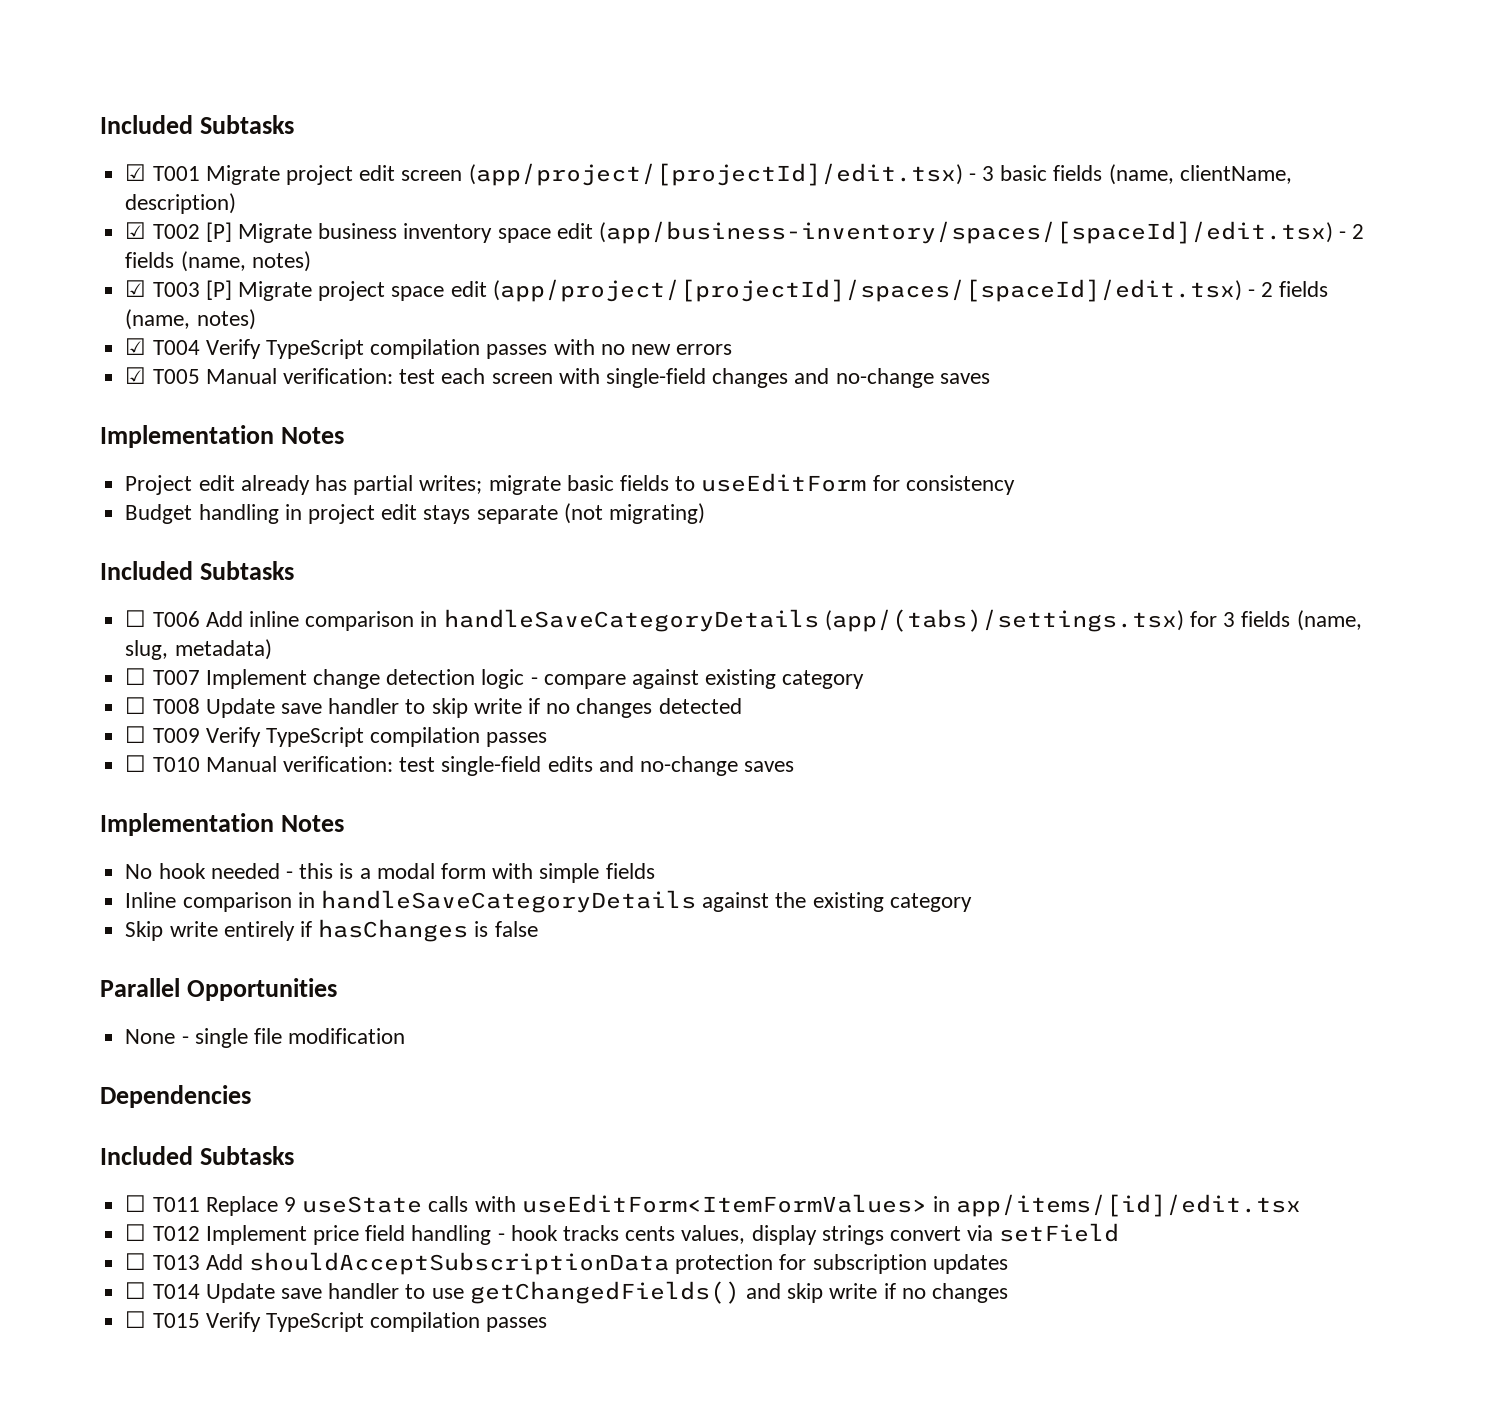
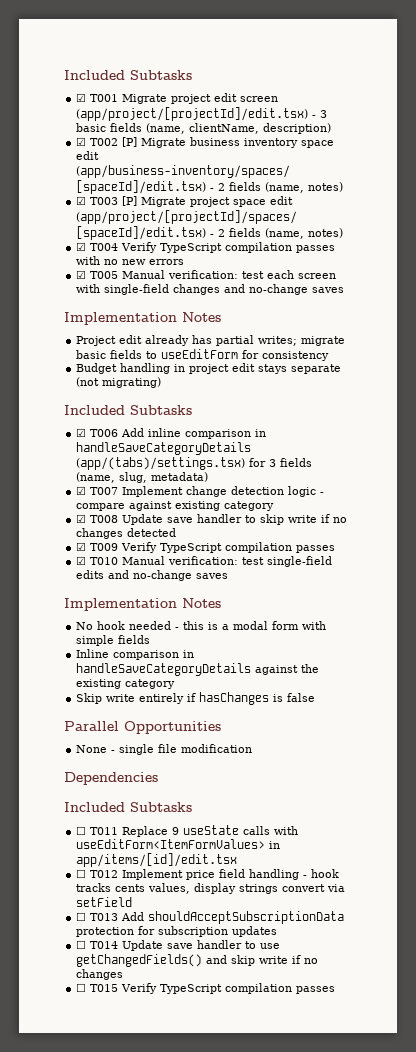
- ☐ T006 Add inline comparison in handleSaveCategoryDetails (app/(tabs)/settings.tsx) for 3 fields (name, slug, metadata)
+ ☑ T006 Add inline comparison in handleSaveCategoryDetails (app/(tabs)/settings.tsx) for 3 fields (name, slug, metadata)
- ☐ T007 Implement change detection logic - compare against existing category
+ ☑ T007 Implement change detection logic - compare against existing category
- ☐ T008 Update save handler to skip write if no changes detected
+ ☑ T008 Update save handler to skip write if no changes detected
- ☐ T009 Verify TypeScript compilation passes
+ ☑ T009 Verify TypeScript compilation passes
- ☐ T010 Manual verification: test single-field edits and no-change saves
+ ☑ T010 Manual verification: test single-field edits and no-change saves

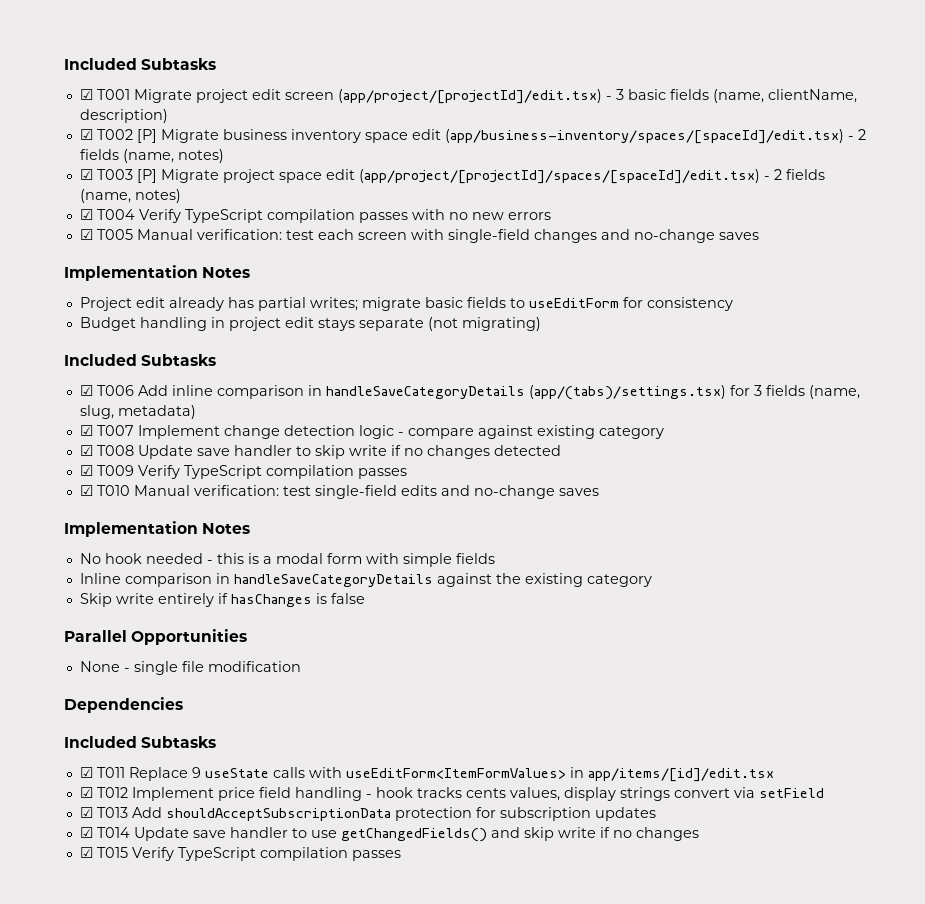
- ☐ T011 Replace 9 useState calls with useEditForm<ItemFormValues> in app/items/[id]/edit.tsx
+ ☑ T011 Replace 9 useState calls with useEditForm<ItemFormValues> in app/items/[id]/edit.tsx
- ☐ T012 Implement price field handling - hook tracks cents values, display strings convert via setField
+ ☑ T012 Implement price field handling - hook tracks cents values, display strings convert via setField
- ☐ T013 Add shouldAcceptSubscriptionData protection for subscription updates
+ ☑ T013 Add shouldAcceptSubscriptionData protection for subscription updates
- ☐ T014 Update save handler to use getChangedFields() and skip write if no changes
+ ☑ T014 Update save handler to use getChangedFields() and skip write if no changes
- ☐ T015 Verify TypeScript compilation passes
+ ☑ T015 Verify TypeScript compilation passes

